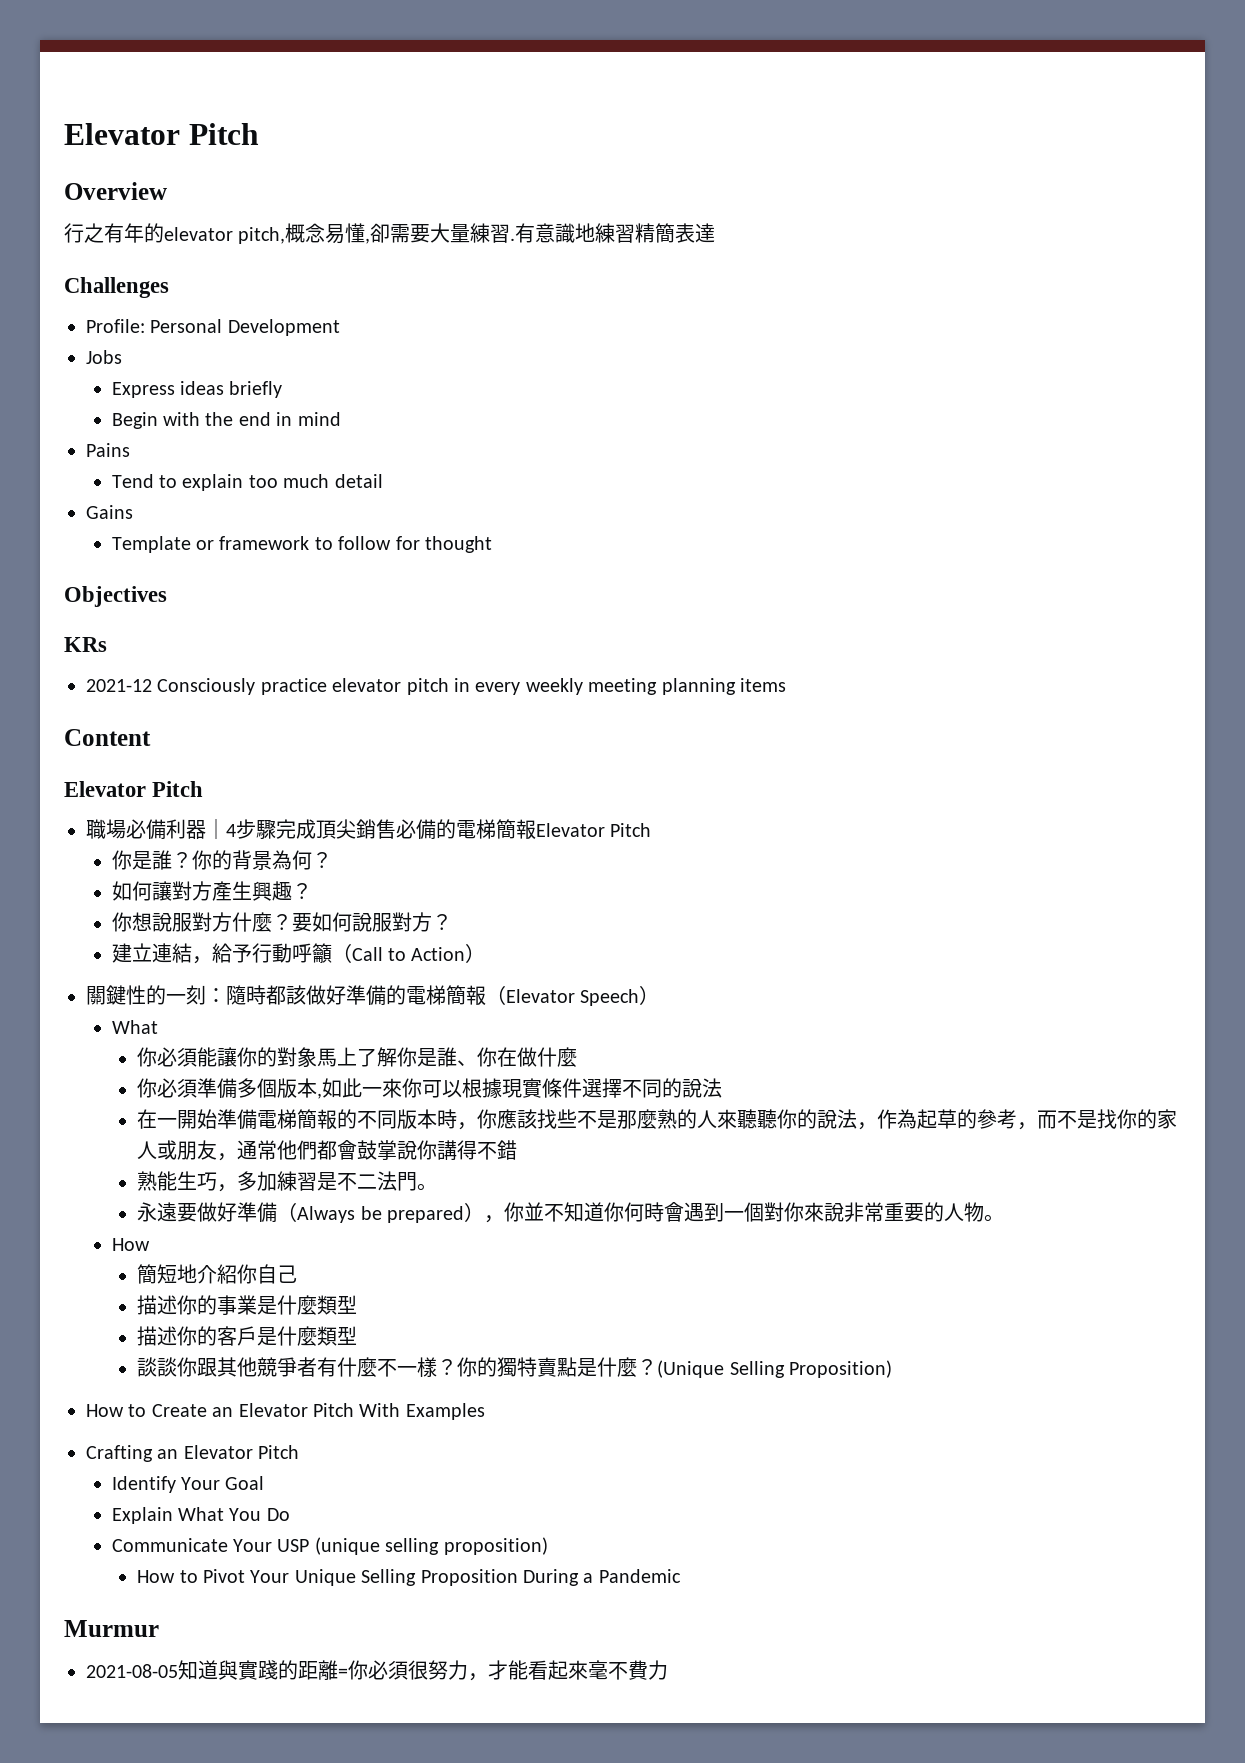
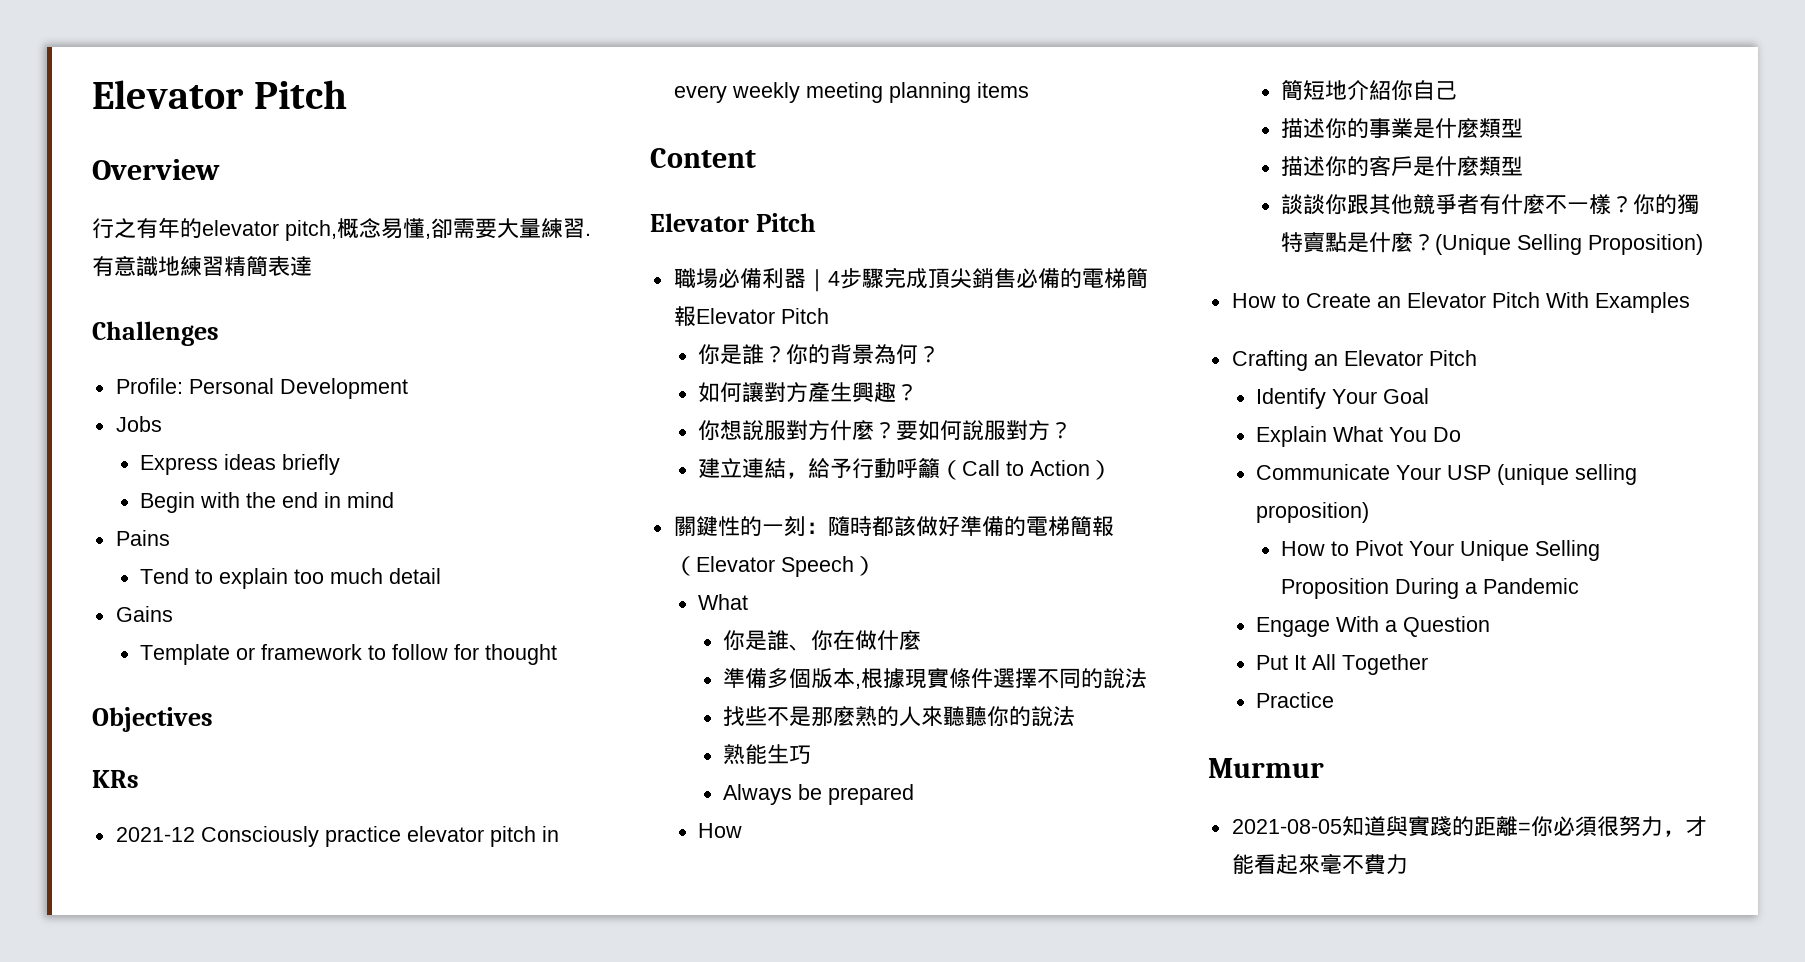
- 你必須能讓你的對象馬上了解你是誰、你在做什麼
+ 你是誰、你在做什麼
- 你必須準備多個版本,如此一來你可以根據現實條件選擇不同的說法
+ 準備多個版本,根據現實條件選擇不同的說法
- 在一開始準備電梯簡報的不同版本時，你應該找些不是那麼熟的人來聽聽你的說法，作為起草的參考，而不是找你的家人或朋友，通常他們都會鼓掌說你講得不錯
- 熟能生巧，多加練習是不二法門。
- 永遠要做好準備（Always be prepared），你並不知道你何時會遇到一個對你來說非常重要的人物。
+ 找些不是那麼熟的人來聽聽你的說法
+ 熟能生巧
+ Always be prepared
+ Engage With a Question
+ Put It All Together
+ Practice

